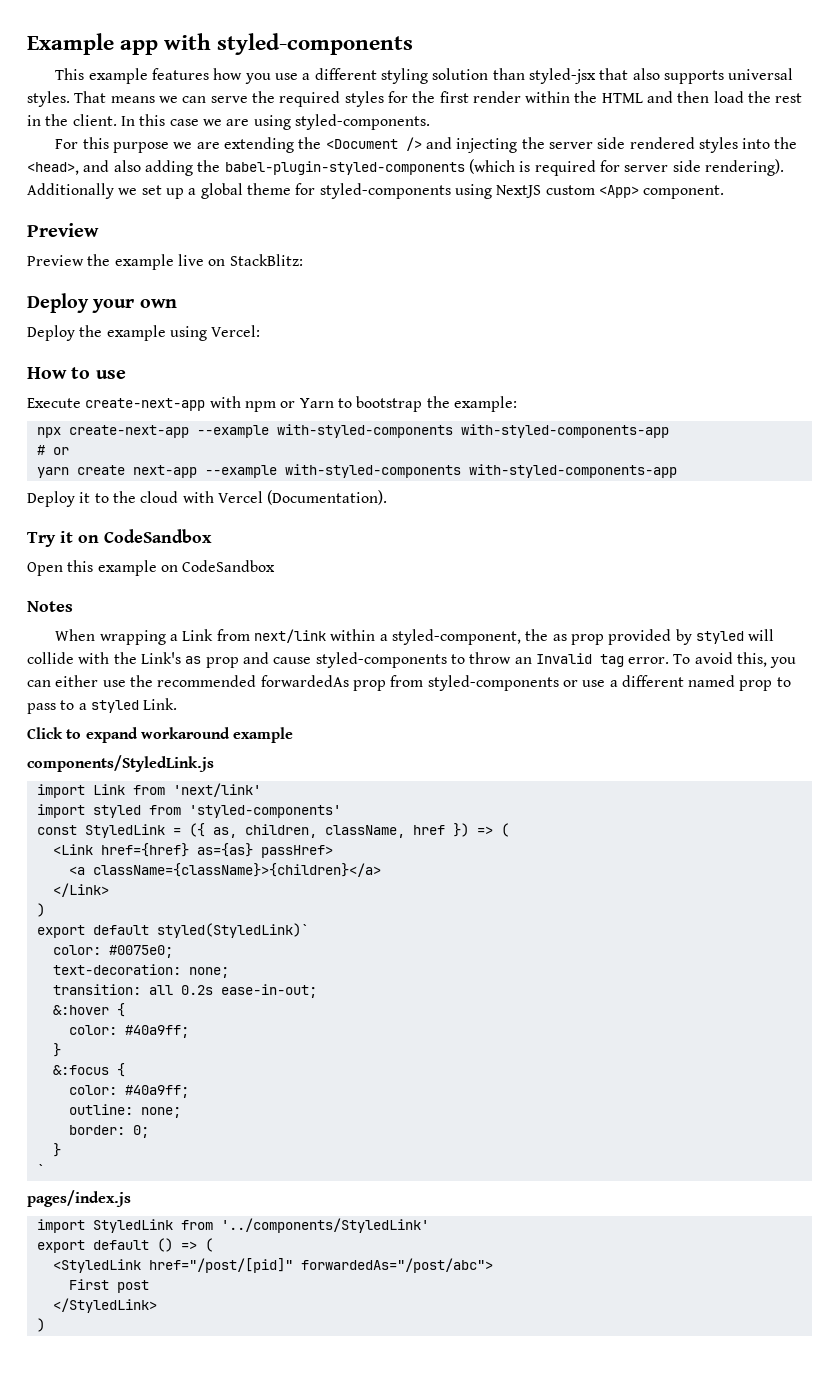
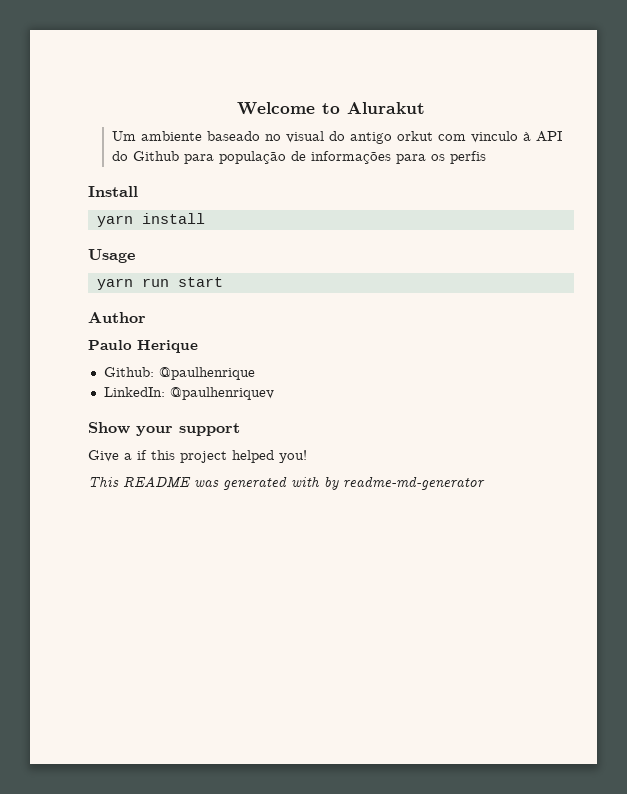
- Example app with styled-components
- This example features how you use a different styling solution than styled-jsx that also supports universal styles. That means we can serve the required styles for the first render within the HTML and then load the rest in the client. In this case we are using styled-components.
- For this purpose we are extending the <Document /> and injecting the server side rendered styles into the <head>, and also adding the babel-plugin-styled-components (which is required for server side rendering). Additionally we set up a global theme for styled-components using NextJS custom <App> component.
- Preview
- Preview the example live on StackBlitz:
- Deploy your own
- Deploy the example using Vercel:
- How to use
- Execute create-next-app with npm or Yarn to bootstrap the example:
- npx create-next-app --example with-styled-components with-styled-components-app
- # or
- yarn create next-app --example with-styled-components with-styled-components-app
- Deploy it to the cloud with Vercel (Documentation).
- Try it on CodeSandbox
- Open this example on CodeSandbox
- Notes
- When wrapping a Link from next/link within a styled-component, the as prop provided by styled will collide with the Link's as prop and cause styled-components to throw an Invalid tag error. To avoid this, you can either use the recommended forwardedAs prop from styled-components or use a different named prop to pass to a styled Link.
- Click to expand workaround example
- components/StyledLink.js
- import Link from 'next/link'
- import styled from 'styled-components'
- const StyledLink = ({ as, children, className, href }) => (
- <Link href={href} as={as} passHref>
- <a className={className}>{children}</a>
- </Link>
- )
- export default styled(StyledLink)`
- color: #0075e0;
- text-decoration: none;
- transition: all 0.2s ease-in-out;
- &:hover {
- color: #40a9ff;
- }
- &:focus {
- color: #40a9ff;
- outline: none;
- border: 0;
- }
- `
- pages/index.js
- import StyledLink from '../components/StyledLink'
- export default () => (
- <StyledLink href="/post/[pid]" forwardedAs="/post/abc">
- First post
- </StyledLink>
- )
+ Welcome to Alurakut
+ Um ambiente baseado no visual do antigo orkut com vinculo à API do Github para população de informações para os perfis
+ Install
+ yarn install
+ Usage
+ yarn run start
+ Author
+ Paulo Herique
+ Github: @paulhenrique
+ LinkedIn: @paulhenriquev
+ Show your support
+ Give a if this project helped you!
+ This README was generated with by readme-md-generator

